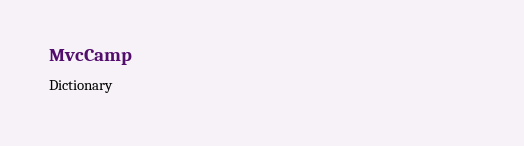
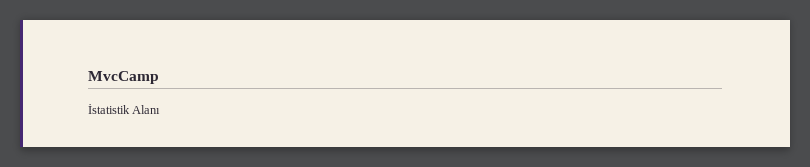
- Dictionary
+ İstatistik Alanı

